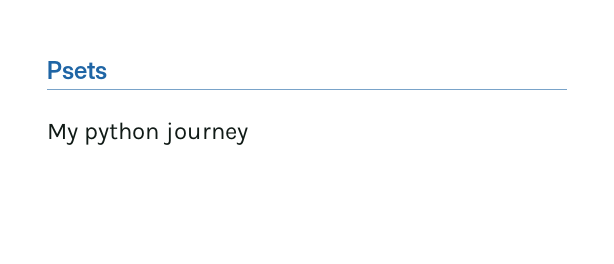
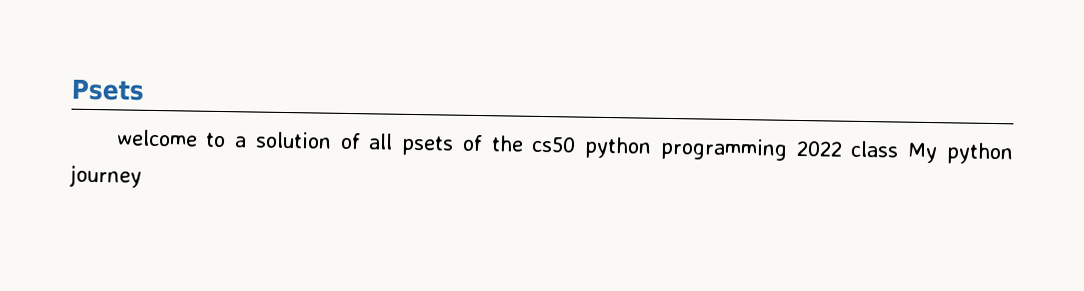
- My python journey
+ welcome to a solution of all psets of the cs50 python programming 2022 class My python journey

